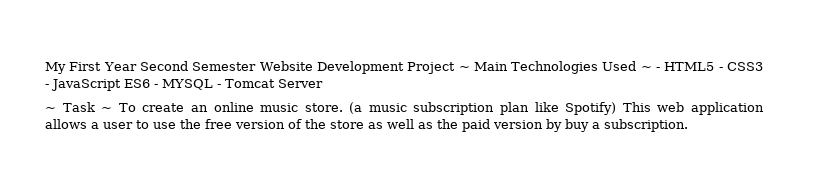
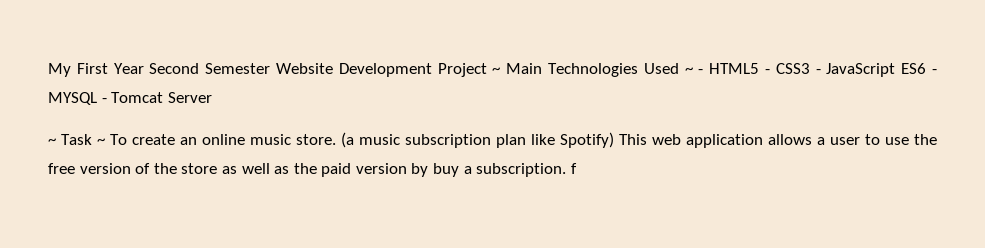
- (a music subscription plan like Spotify) This web application allows a user to use the free version of the store as well as the paid version by buy a subscription.
+ (a music subscription plan like Spotify) This web application allows a user to use the free version of the store as well as the paid version by buy a subscription. f

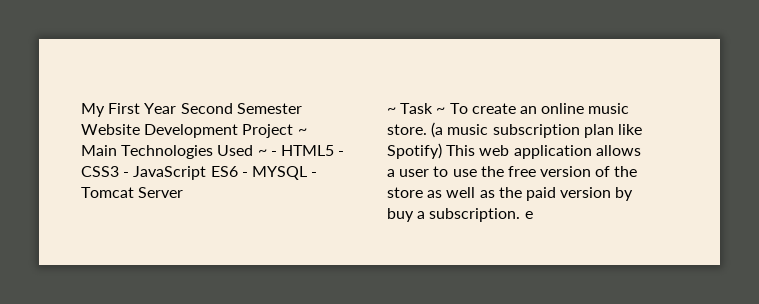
- (a music subscription plan like Spotify) This web application allows a user to use the free version of the store as well as the paid version by buy a subscription. f
+ (a music subscription plan like Spotify) This web application allows a user to use the free version of the store as well as the paid version by buy a subscription. e

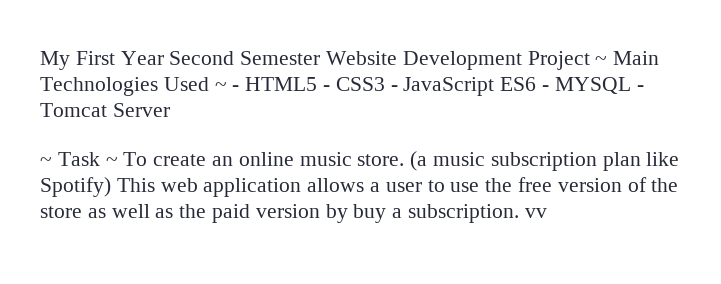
- (a music subscription plan like Spotify) This web application allows a user to use the free version of the store as well as the paid version by buy a subscription. e
+ (a music subscription plan like Spotify) This web application allows a user to use the free version of the store as well as the paid version by buy a subscription. vv

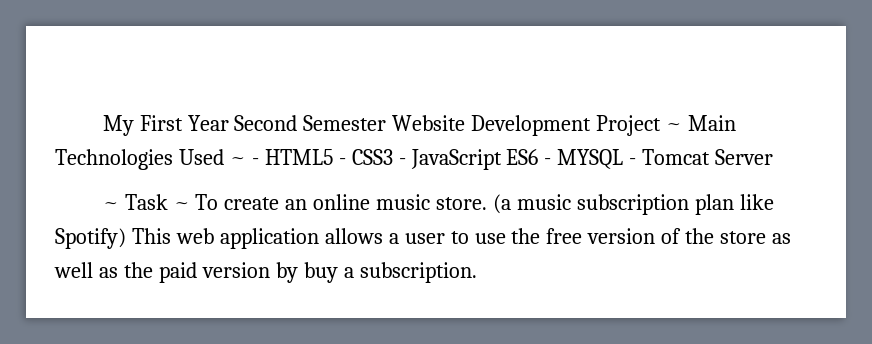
- (a music subscription plan like Spotify) This web application allows a user to use the free version of the store as well as the paid version by buy a subscription. vv
+ (a music subscription plan like Spotify) This web application allows a user to use the free version of the store as well as the paid version by buy a subscription.

